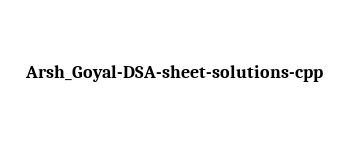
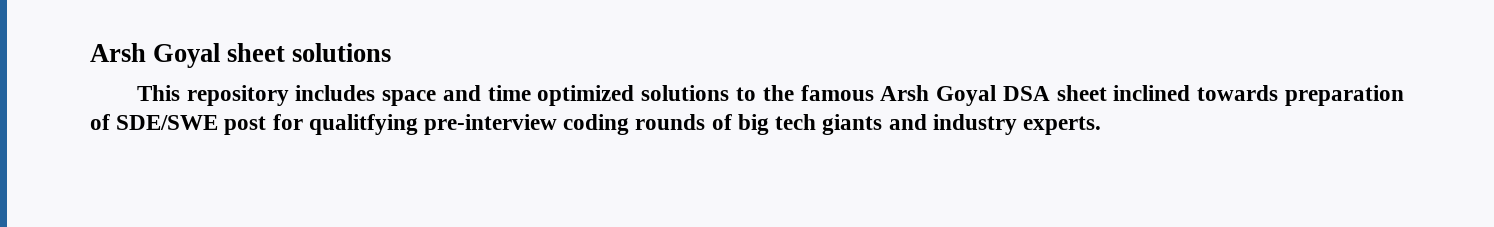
- Arsh_Goyal-DSA-sheet-solutions-cpp
+ Arsh Goyal sheet solutions
+ This repository includes space and time optimized solutions to the famous Arsh Goyal DSA sheet inclined towards preparation of SDE/SWE post for qualitfying pre-interview coding rounds of big tech giants and industry experts.

